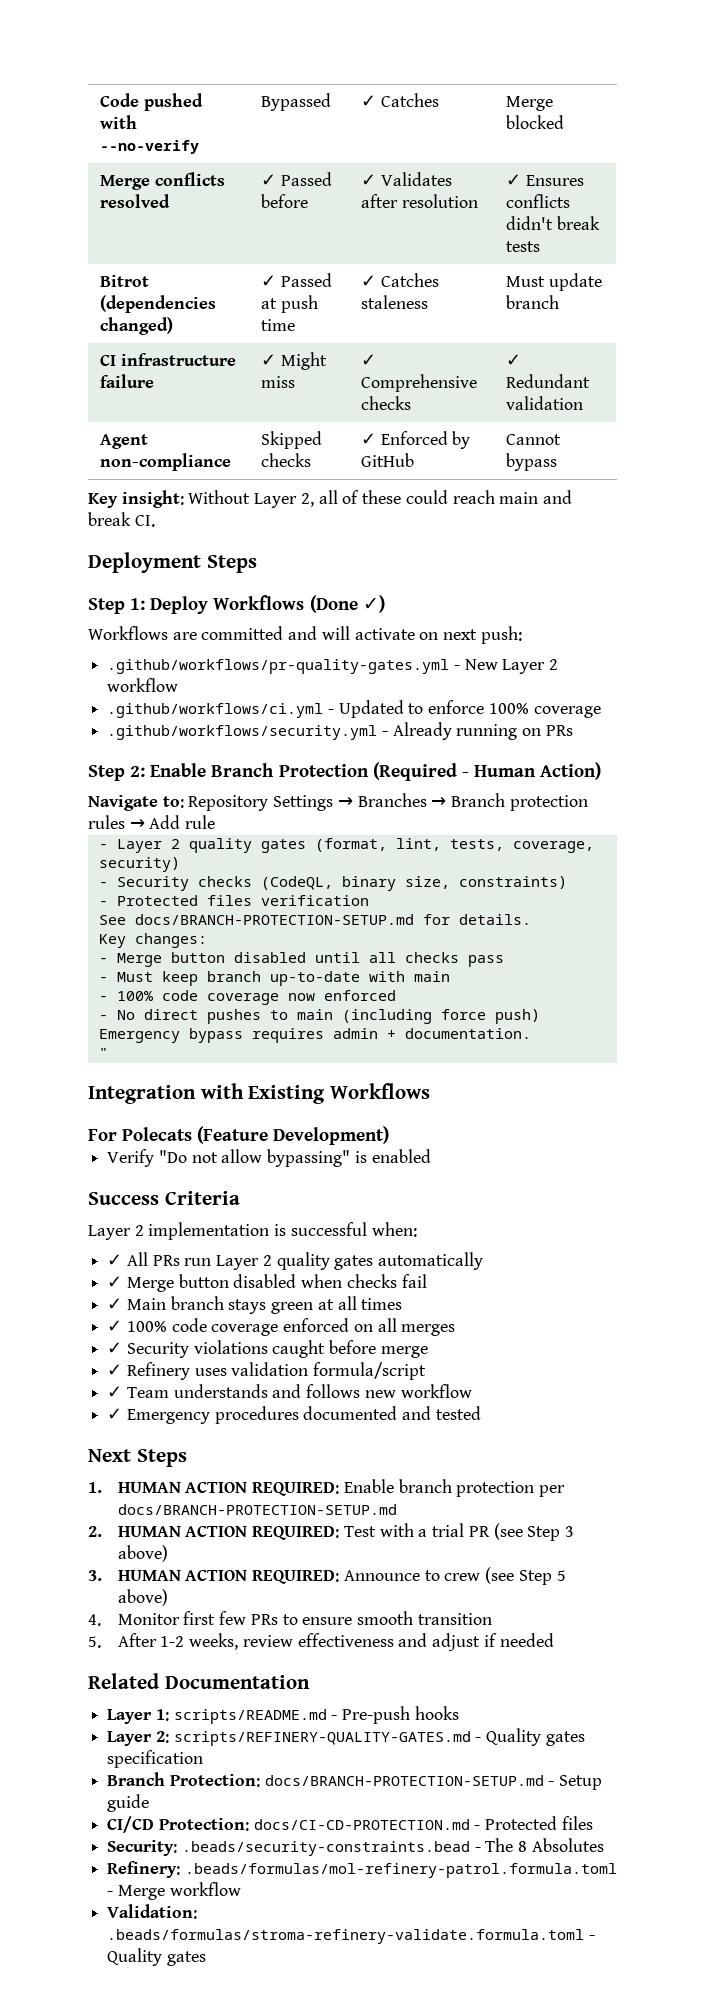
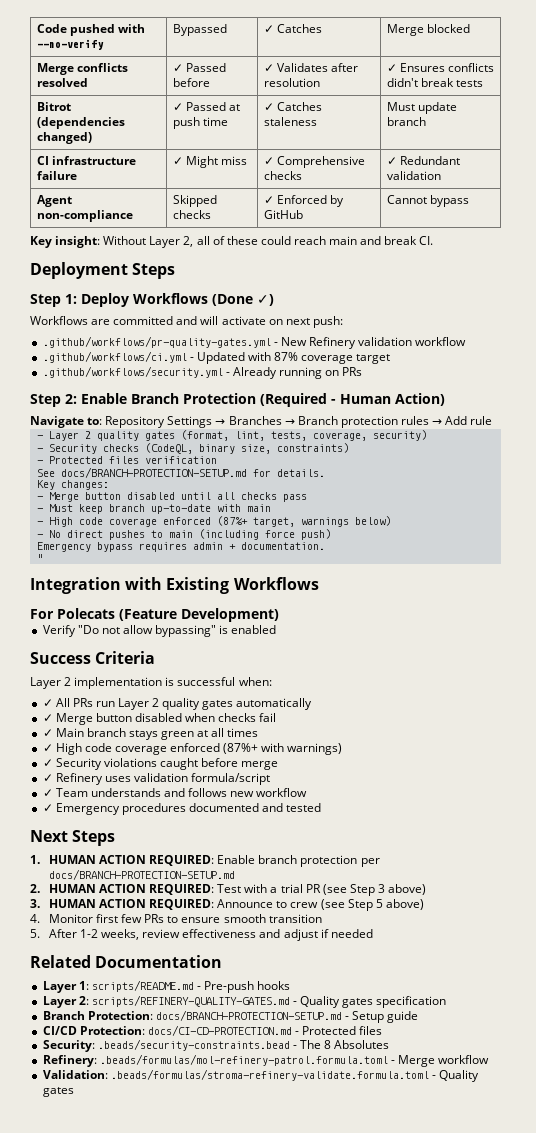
- .github/workflows/pr-quality-gates.yml - New Layer 2 workflow
+ .github/workflows/pr-quality-gates.yml - New Refinery validation workflow
- .github/workflows/ci.yml - Updated to enforce 100% coverage
+ .github/workflows/ci.yml - Updated with 87% coverage target
- - 100% code coverage now enforced
+ - High code coverage enforced (87%+ target, warnings below)
- ✓ 100% code coverage enforced on all merges
+ ✓ High code coverage enforced (87%+ with warnings)

